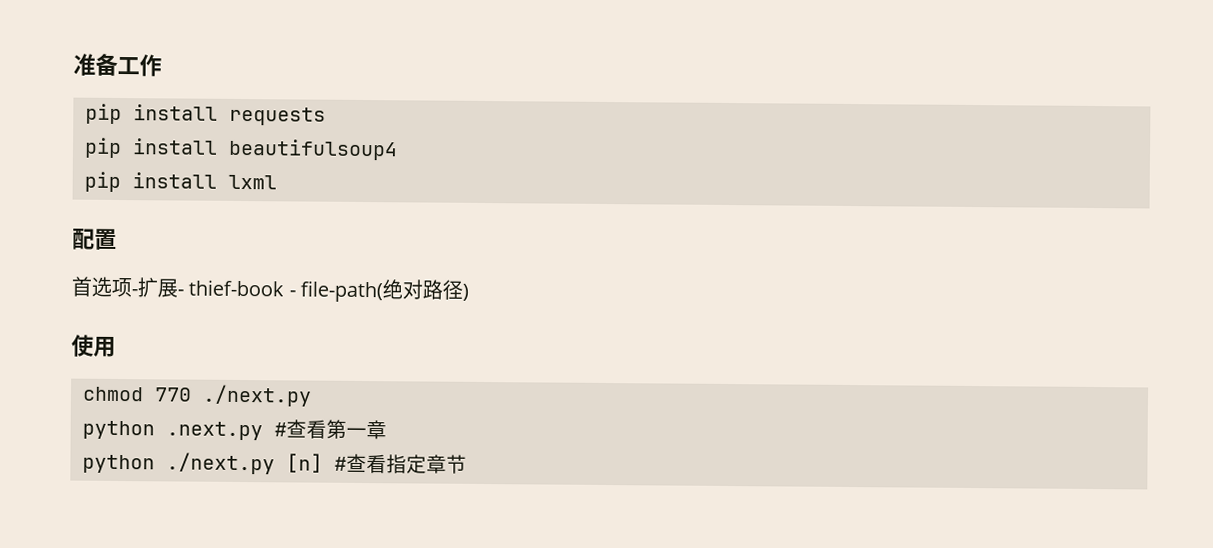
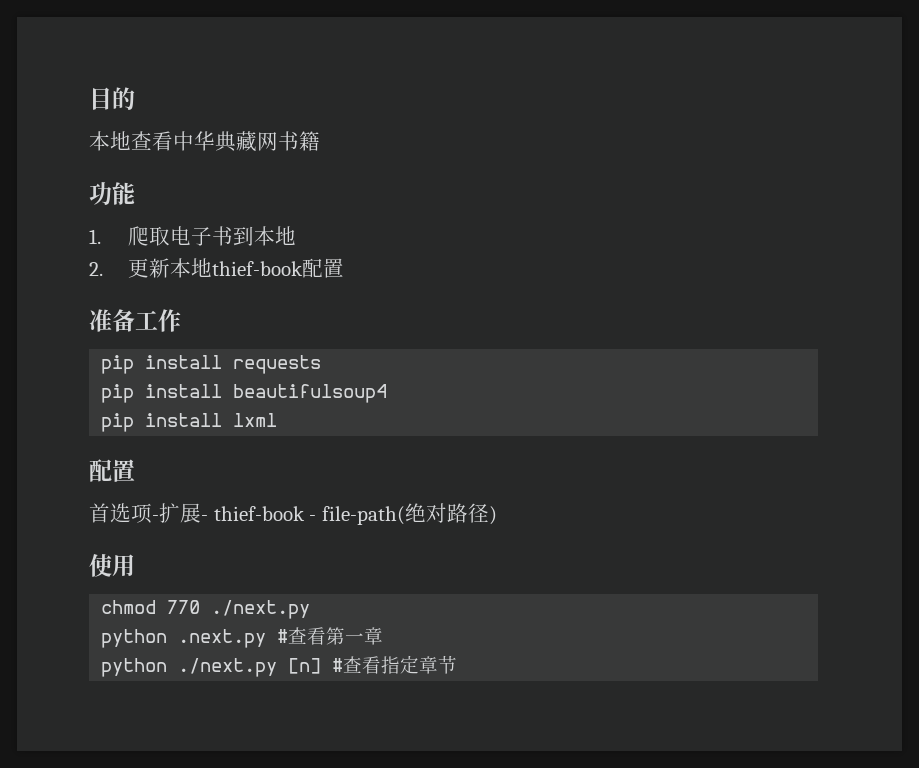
+ 目的
+ 本地查看中华典藏网书籍
+ 功能
+ 1.爬取电子书到本地
+ 2.更新本地thief-book配置

